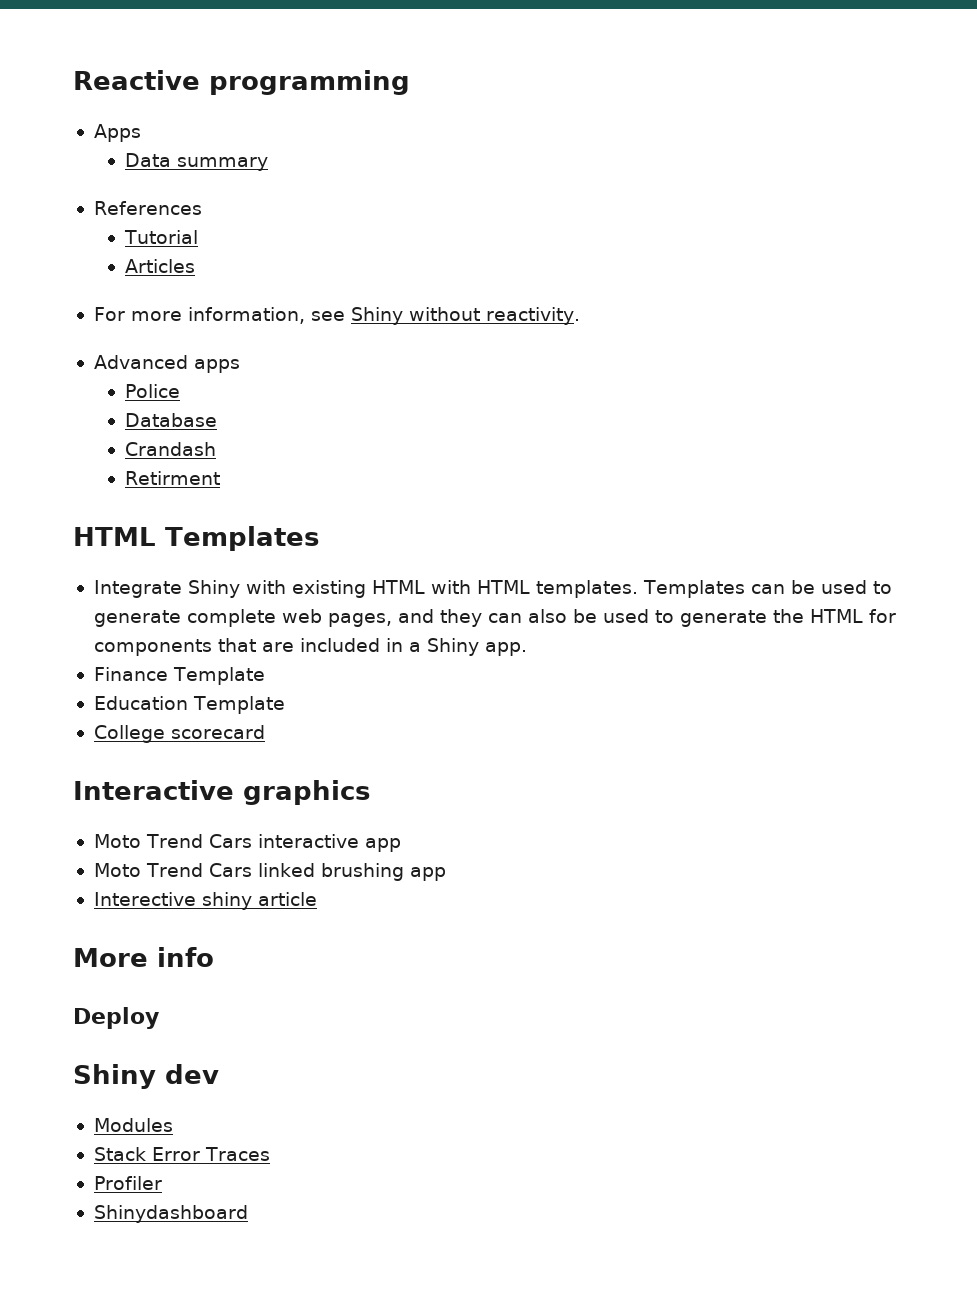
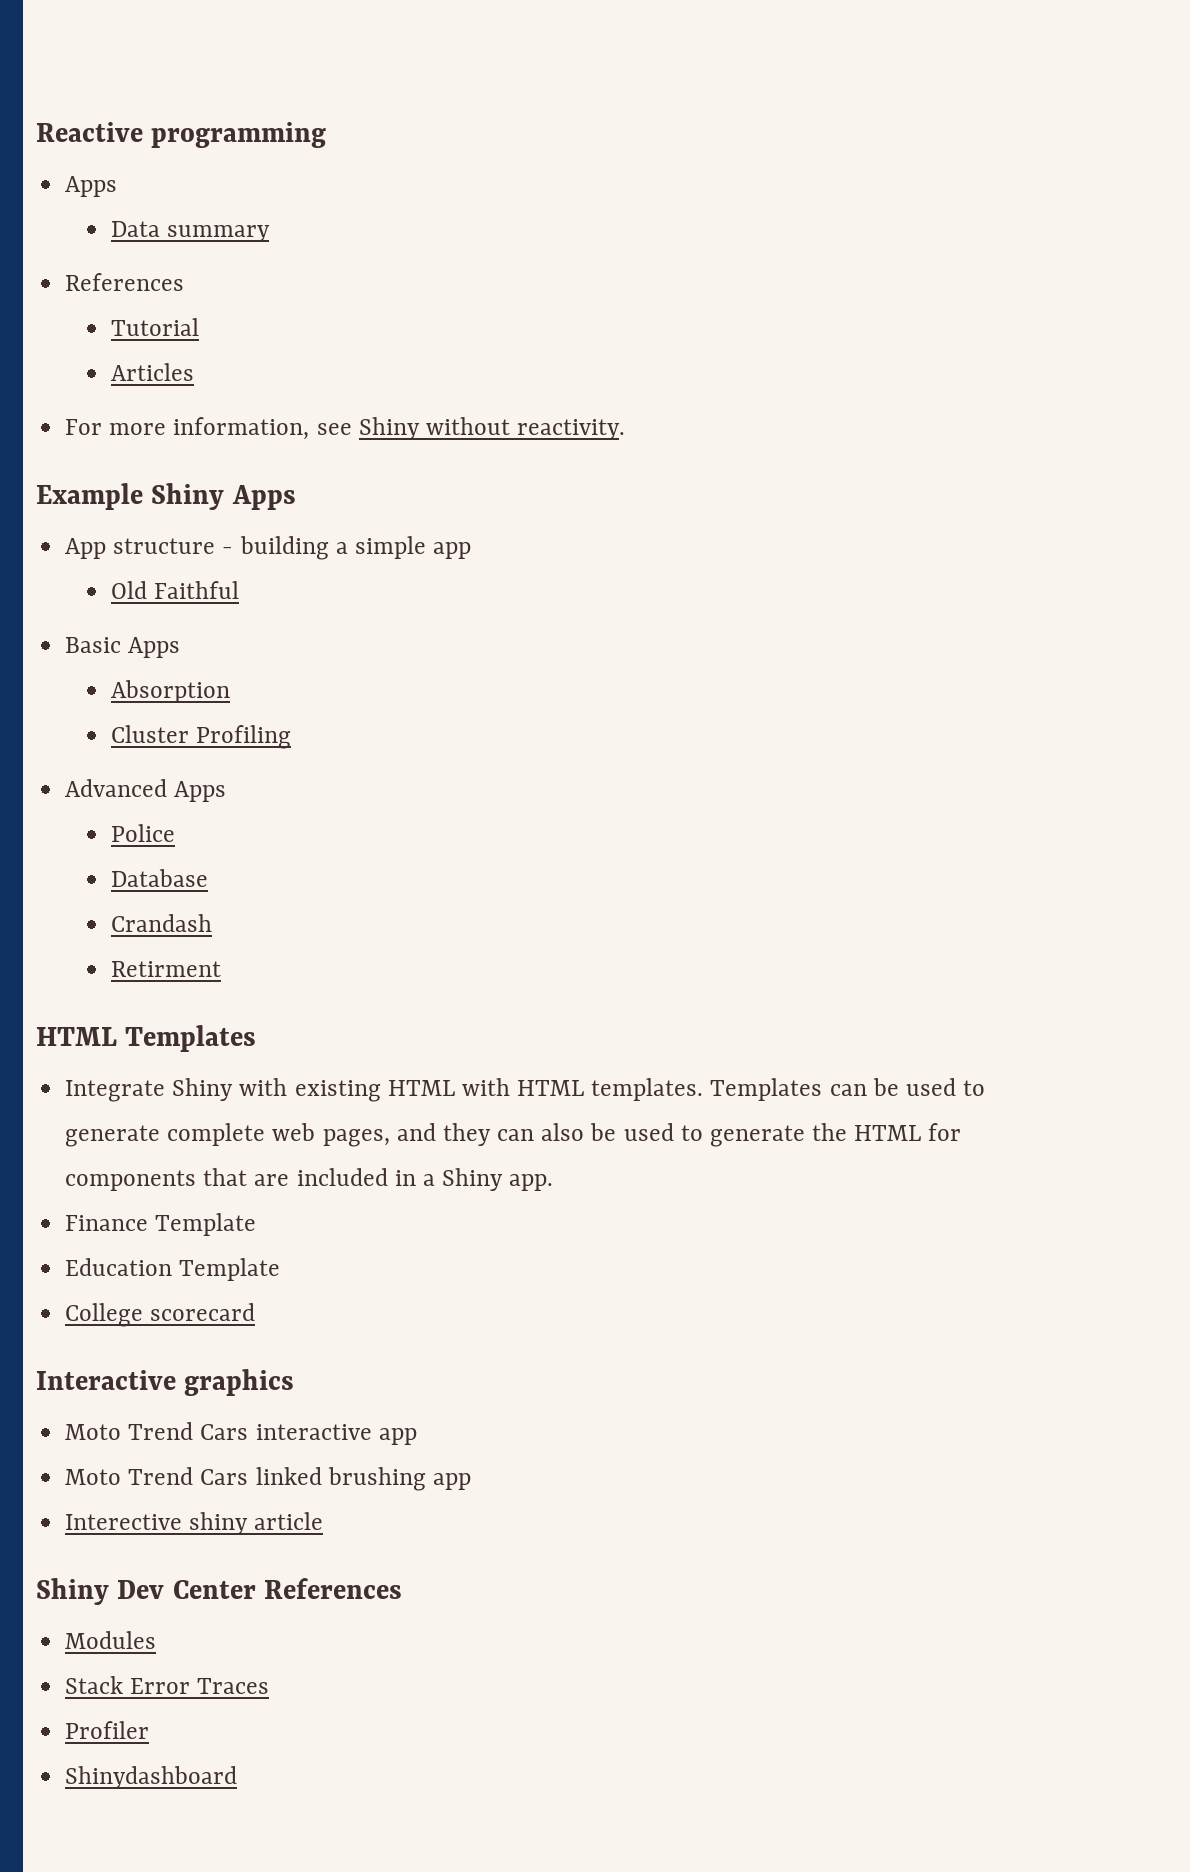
+ Example Shiny Apps
+ App structure - building a simple app
+ Old Faithful
+ Basic Apps
+ Absorption
+ Cluster Profiling
- Advanced apps
+ Advanced Apps
- More info
- Deploy
- Shiny dev
+ Shiny Dev Center References

